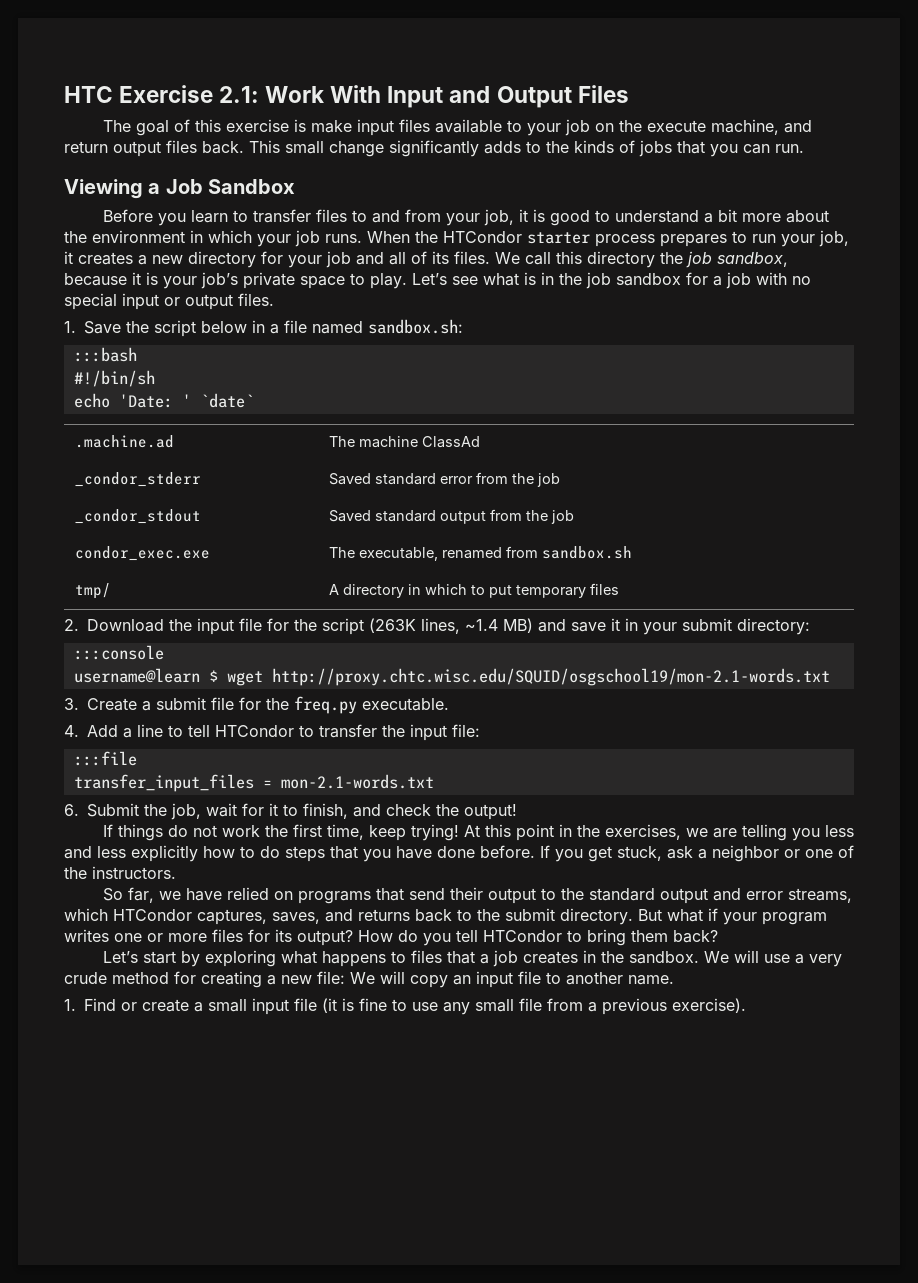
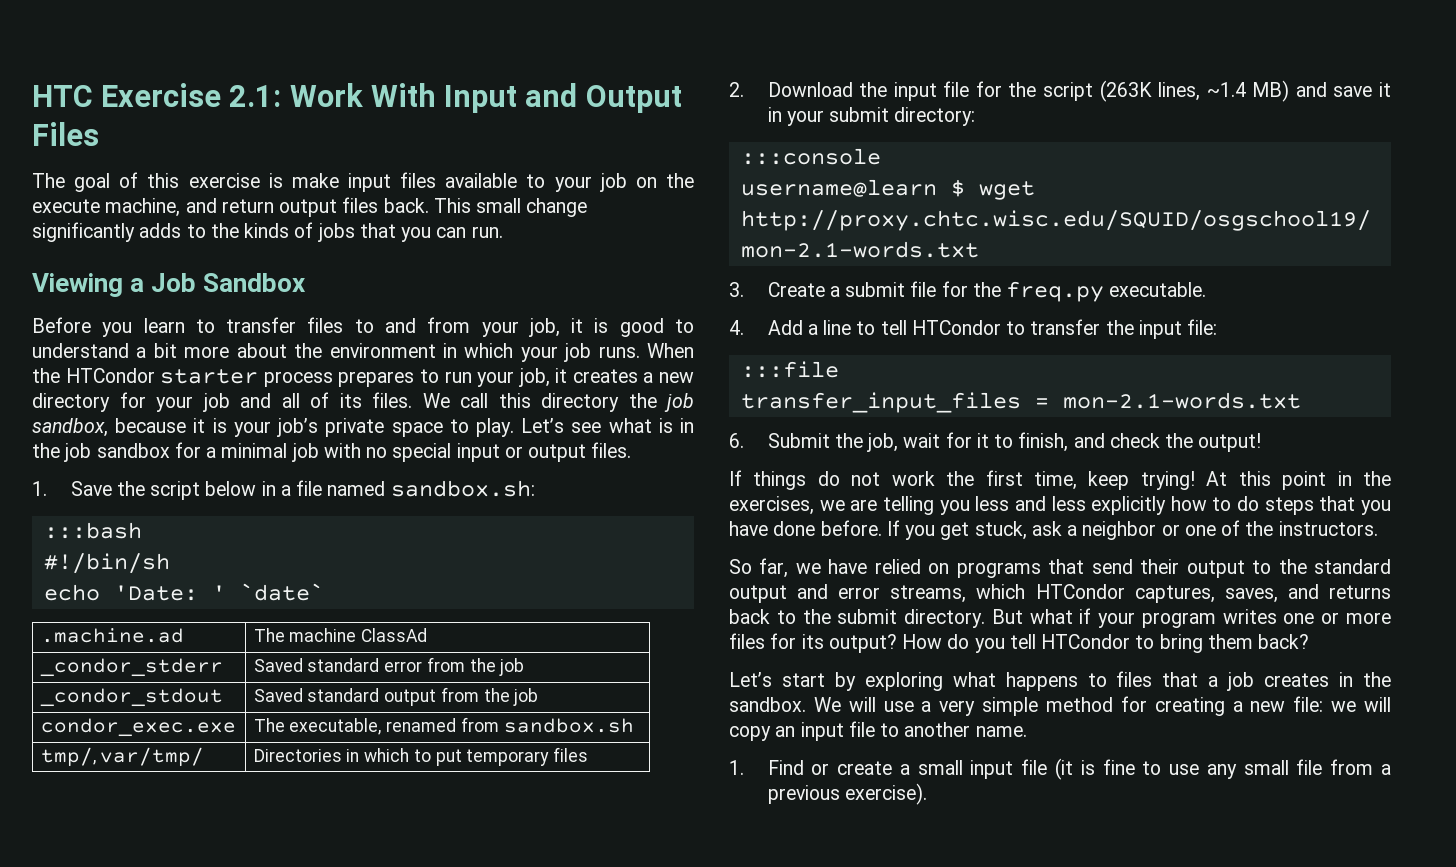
- Let’s see what is in the job sandbox for a job with no special input or output files.
+ Let’s see what is in the job sandbox for a minimal job with no special input or output files.
- tmp/ | A directory in which to put temporary files
+ tmp/, var/tmp/ | Directories in which to put temporary files
- We will use a very crude method for creating a new file: We will copy an input file to another name.
+ We will use a very simple method for creating a new file: we will copy an input file to another name.

